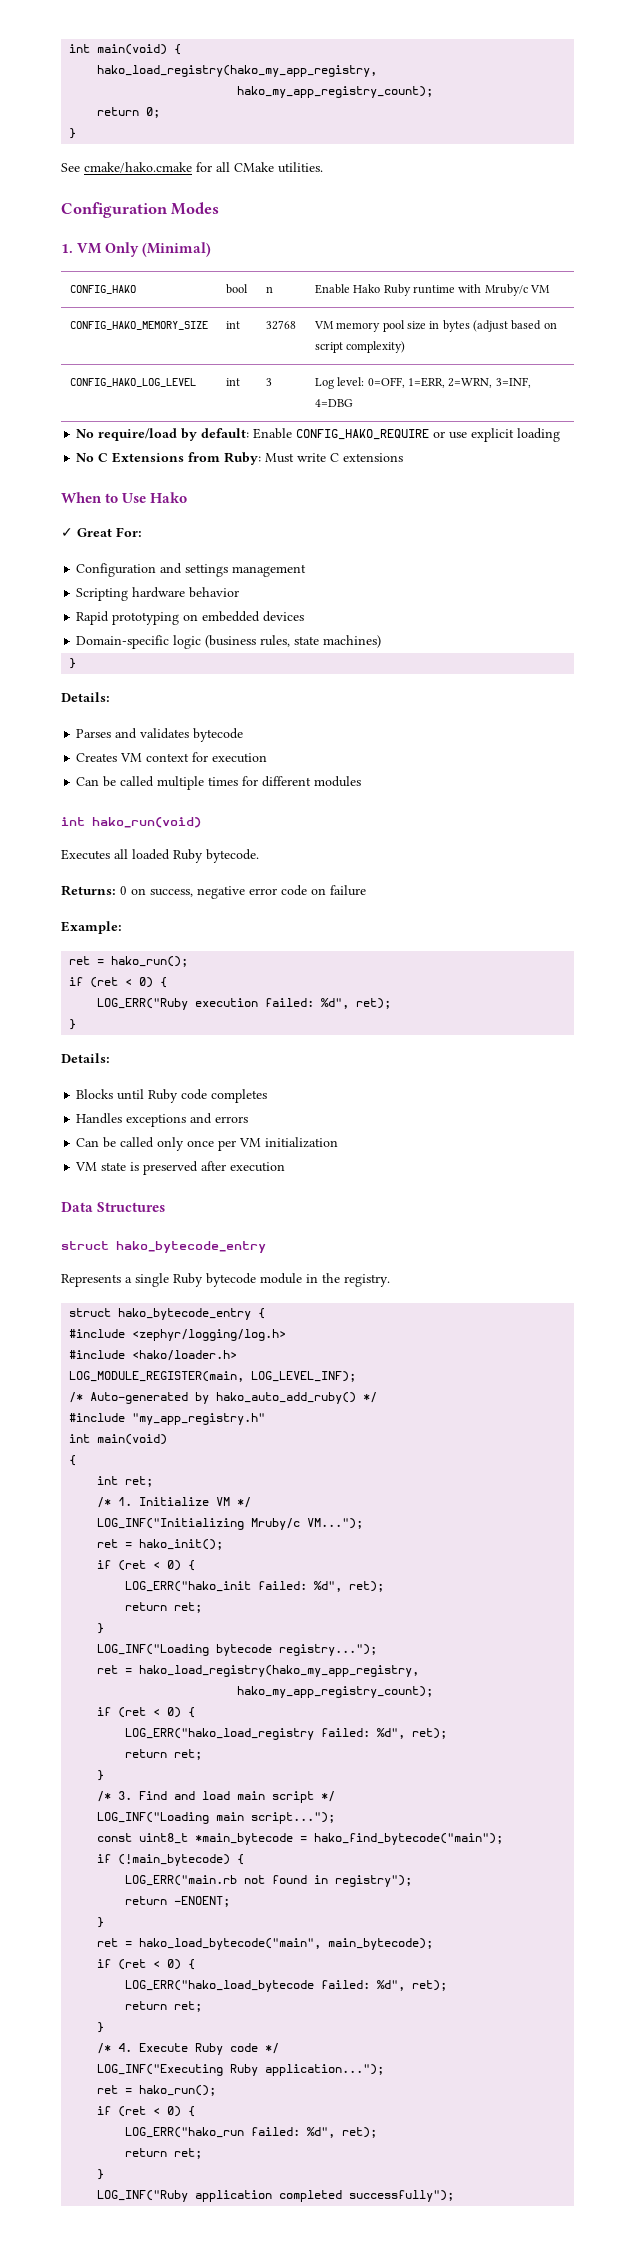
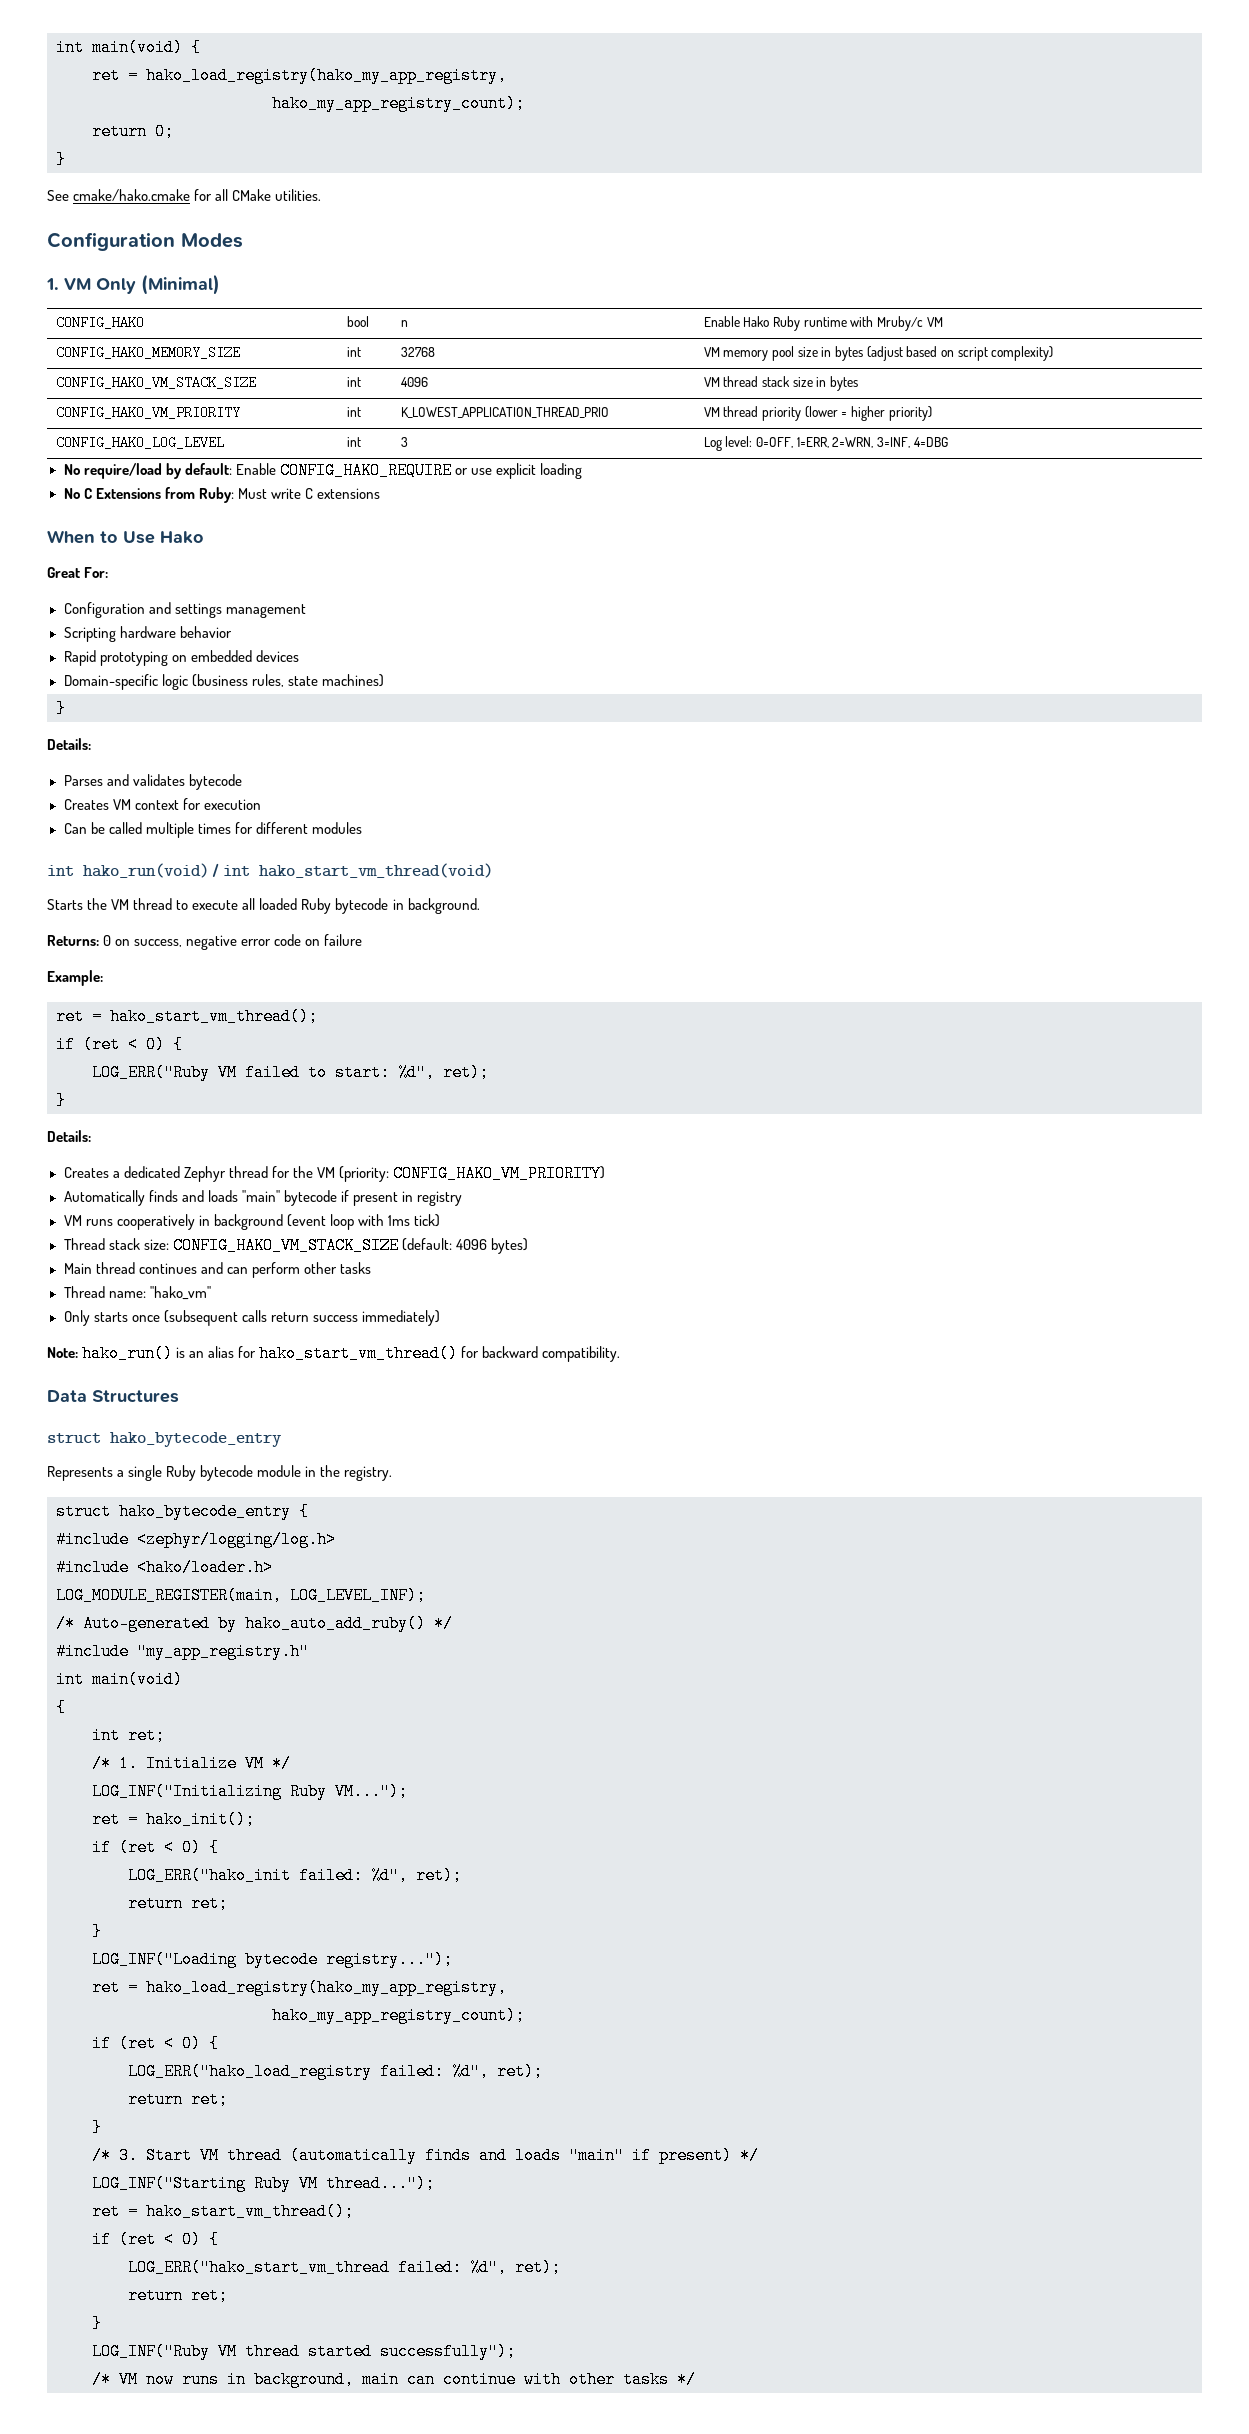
  int main(void) {
- hako_load_registry(hako_my_app_registry,
+ ret = hako_load_registry(hako_my_app_registry,
+ CONFIG_HAKO_VM_STACK_SIZE | int | 4096 | VM thread stack size in bytes
+ CONFIG_HAKO_VM_PRIORITY | int | K_LOWEST_APPLICATION_THREAD_PRIO | VM thread priority (lower = higher priority)
- ✓ Great For:
+ Great For:
- int hako_run(void)
- Executes all loaded Ruby bytecode.
+ int hako_run(void) / int hako_start_vm_thread(void)
+ Starts the VM thread to execute all loaded Ruby bytecode in background.
  Example:
- ret = hako_run();
+ ret = hako_start_vm_thread();
- LOG_ERR("Ruby execution failed: %d", ret);
+ LOG_ERR("Ruby VM failed to start: %d", ret);
- Blocks until Ruby code completes
- Handles exceptions and errors
- Can be called only once per VM initialization
- VM state is preserved after execution
+ Creates a dedicated Zephyr thread for the VM (priority: CONFIG_HAKO_VM_PRIORITY)
+ Automatically finds and loads "main" bytecode if present in registry
+ VM runs cooperatively in background (event loop with 1ms tick)
+ Thread stack size: CONFIG_HAKO_VM_STACK_SIZE (default: 4096 bytes)
+ Main thread continues and can perform other tasks
+ Thread name: "hako_vm"
+ Only starts once (subsequent calls return success immediately)
+ Note: hako_run() is an alias for hako_start_vm_thread() for backward compatibility.
- LOG_INF("Initializing Mruby/c VM...");
+ LOG_INF("Initializing Ruby VM...");
- /* 3. Find and load main script */
- LOG_INF("Loading main script...");
- const uint8_t *main_bytecode = hako_find_bytecode("main");
- if (!main_bytecode) {
- LOG_ERR("main.rb not found in registry");
- return -ENOENT;
- }
- ret = hako_load_bytecode("main", main_bytecode);
+ /* 3. Start VM thread (automatically finds and loads "main" if present) */
+ LOG_INF("Starting Ruby VM thread...");
+ ret = hako_start_vm_thread();
  if (ret < 0) {
- LOG_ERR("hako_load_bytecode failed: %d", ret);
- return ret;
- }
- /* 4. Execute Ruby code */
- LOG_INF("Executing Ruby application...");
- ret = hako_run();
- if (ret < 0) {
- LOG_ERR("hako_run failed: %d", ret);
+ LOG_ERR("hako_start_vm_thread failed: %d", ret);
- LOG_INF("Ruby application completed successfully");
+ LOG_INF("Ruby VM thread started successfully");
+ /* VM now runs in background, main can continue with other tasks */

